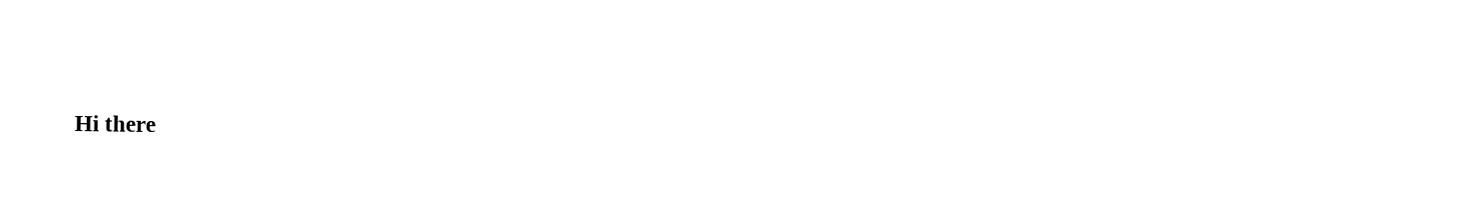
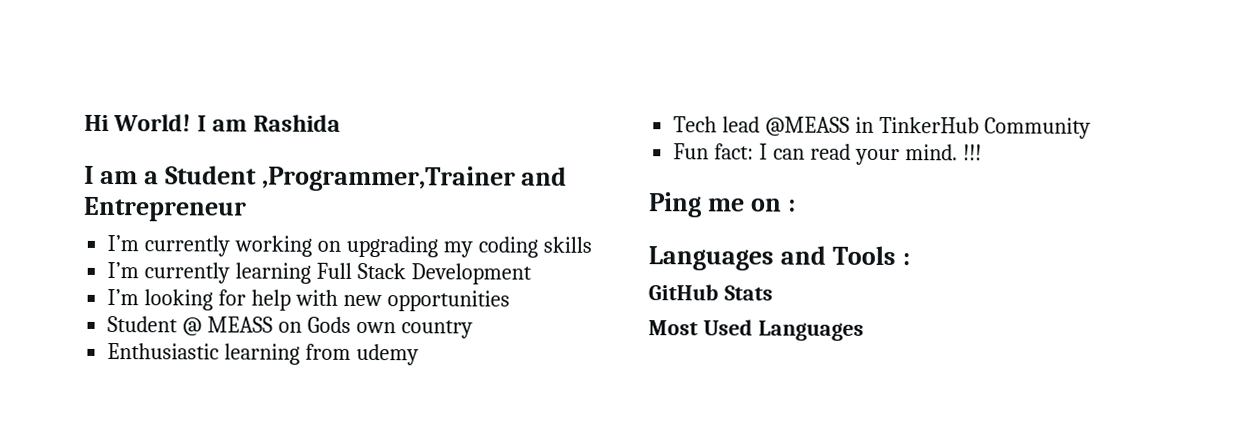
- Hi there
+ Hi World! I am Rashida
+ I am a Student ,Programmer,Trainer and Entrepreneur
+ I’m currently working on upgrading my coding skills
+ I’m currently learning Full Stack Development
+ I’m looking for help with new opportunities
+ Student @ MEASS on Gods own country
+ Enthusiastic learning from udemy
+ Tech lead @MEASS in TinkerHub Community
+ Fun fact: I can read your mind. !!!
+ Ping me on :
+ Languages and Tools :
+ GitHub Stats
+ Most Used Languages

